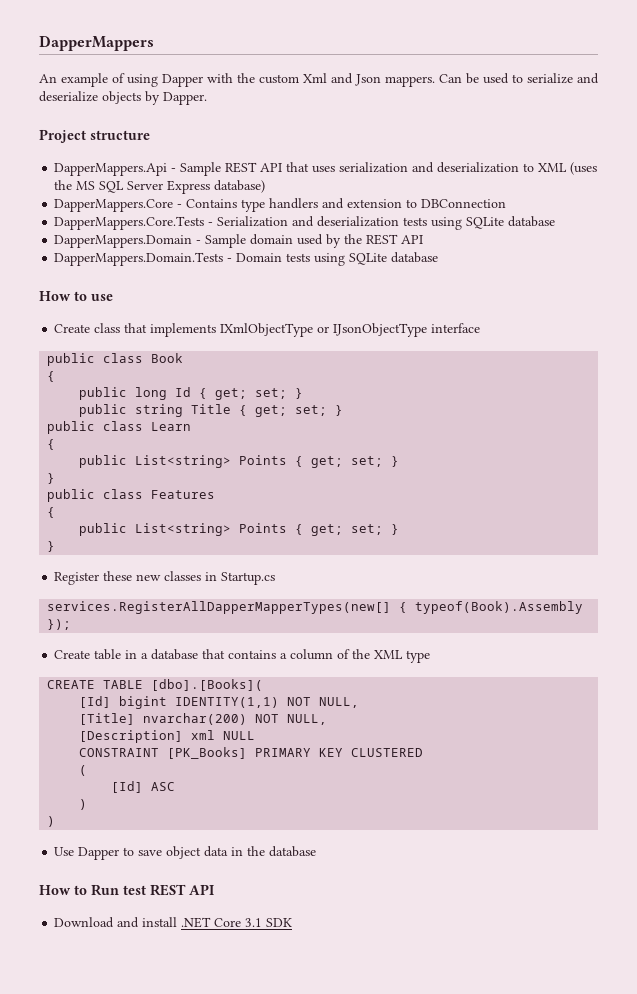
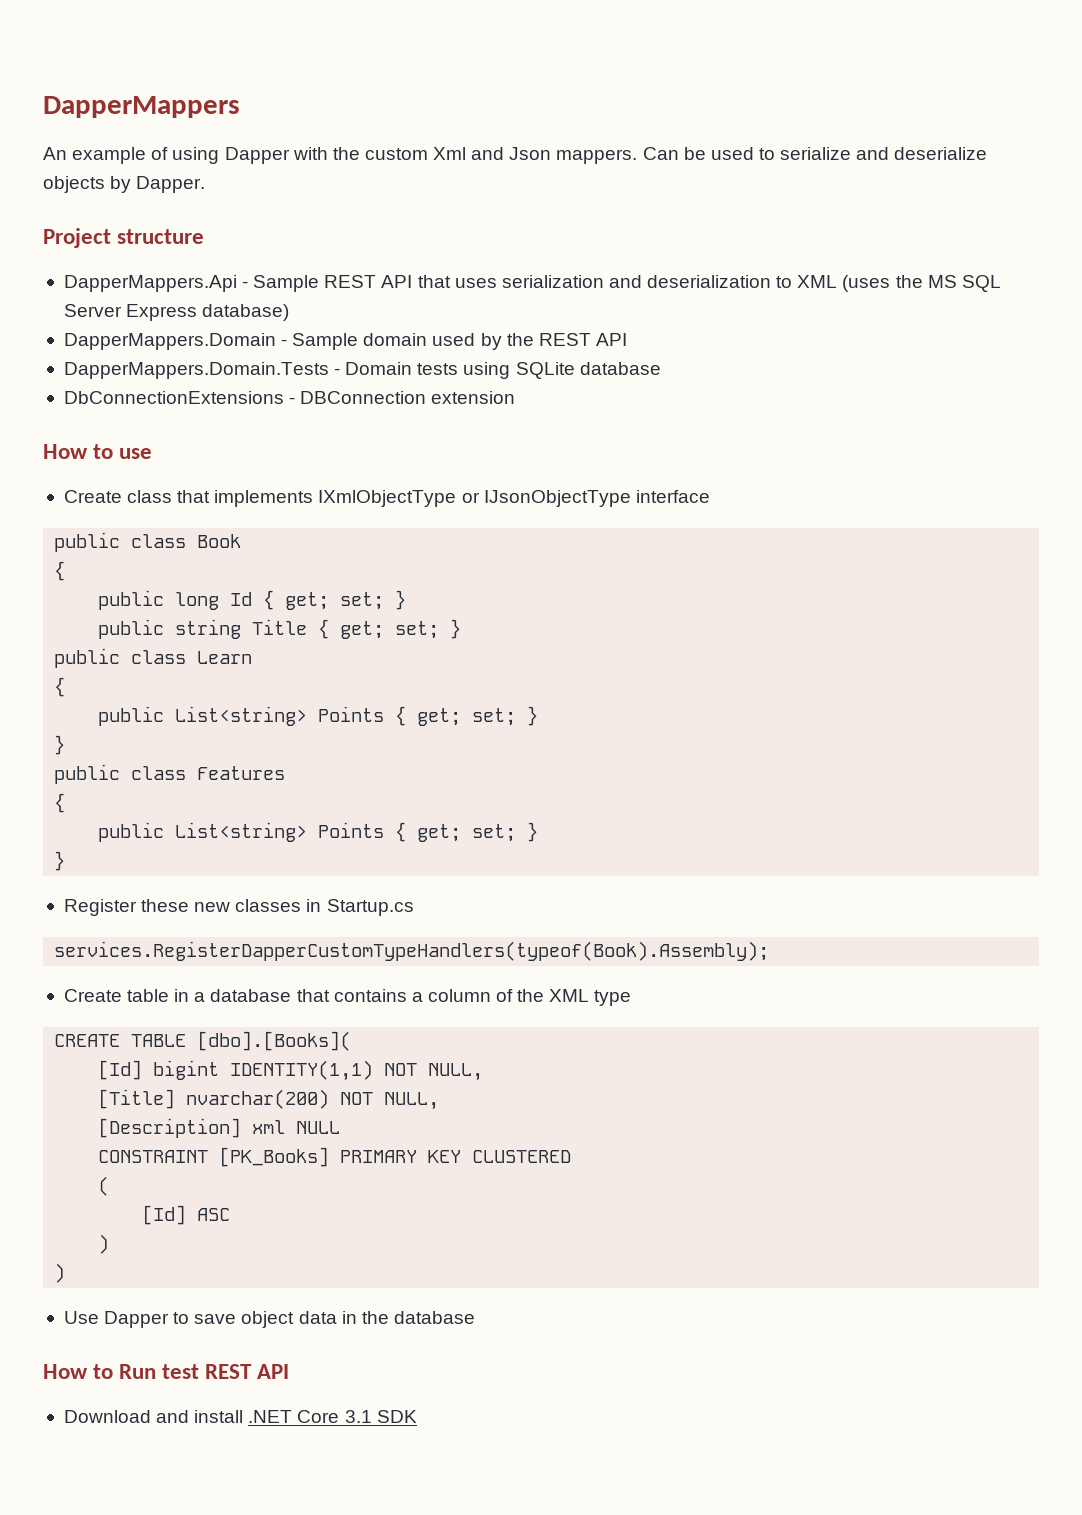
- DapperMappers.Core - Contains type handlers and extension to DBConnection
- DapperMappers.Core.Tests - Serialization and deserialization tests using SQLite database
+ DbConnectionExtensions - DBConnection extension
- services.RegisterAllDapperMapperTypes(new[] { typeof(Book).Assembly });
+ services.RegisterDapperCustomTypeHandlers(typeof(Book).Assembly);

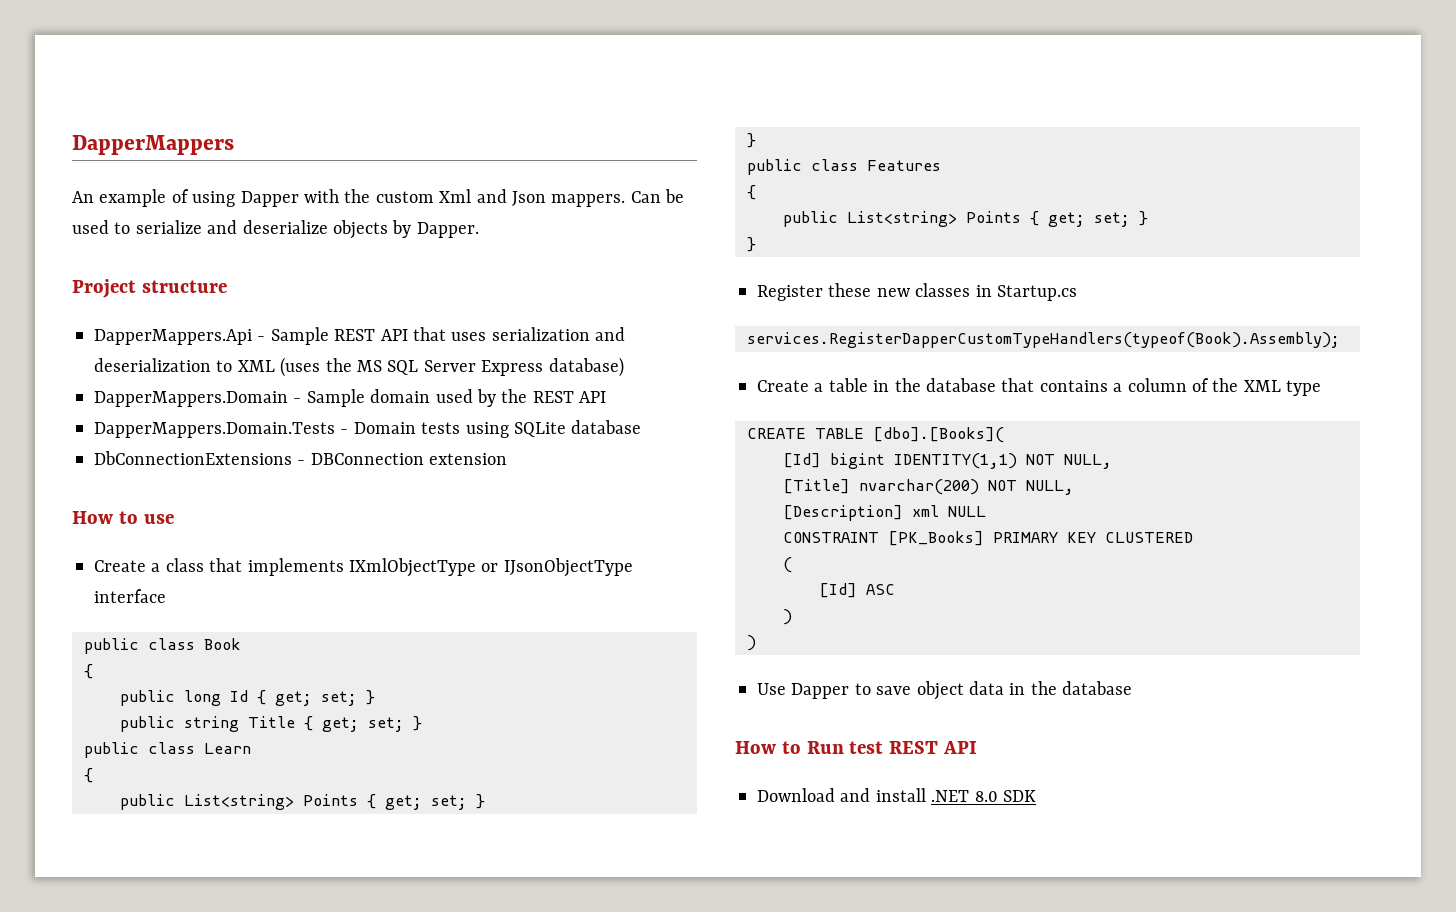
- Create class that implements IXmlObjectType or IJsonObjectType interface
+ Create a class that implements IXmlObjectType or IJsonObjectType interface
- Create table in a database that contains a column of the XML type
+ Create a table in the database that contains a column of the XML type
- Download and install .NET Core 3.1 SDK
+ Download and install .NET 8.0 SDK

